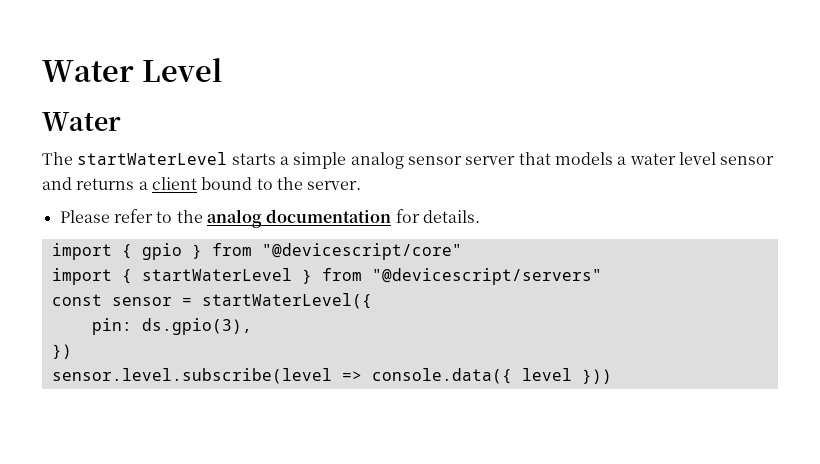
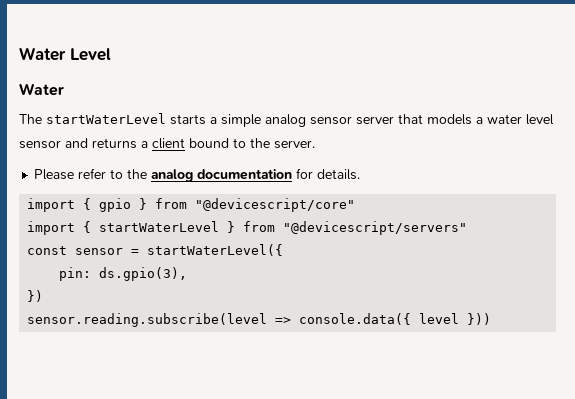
- sensor.level.subscribe(level => console.data({ level }))
+ sensor.reading.subscribe(level => console.data({ level }))

